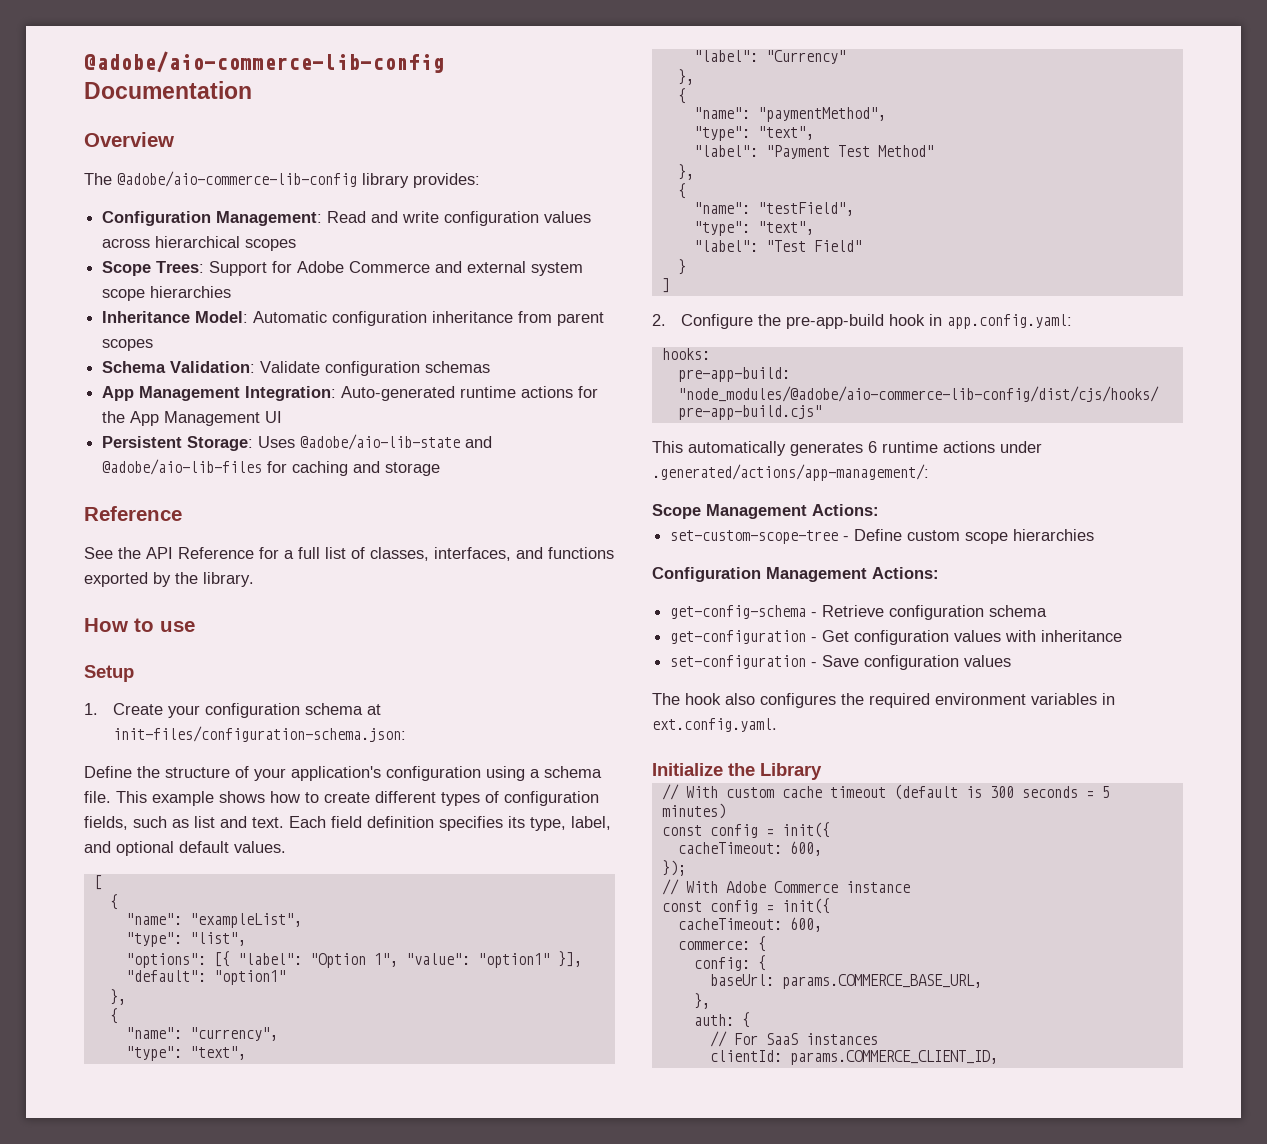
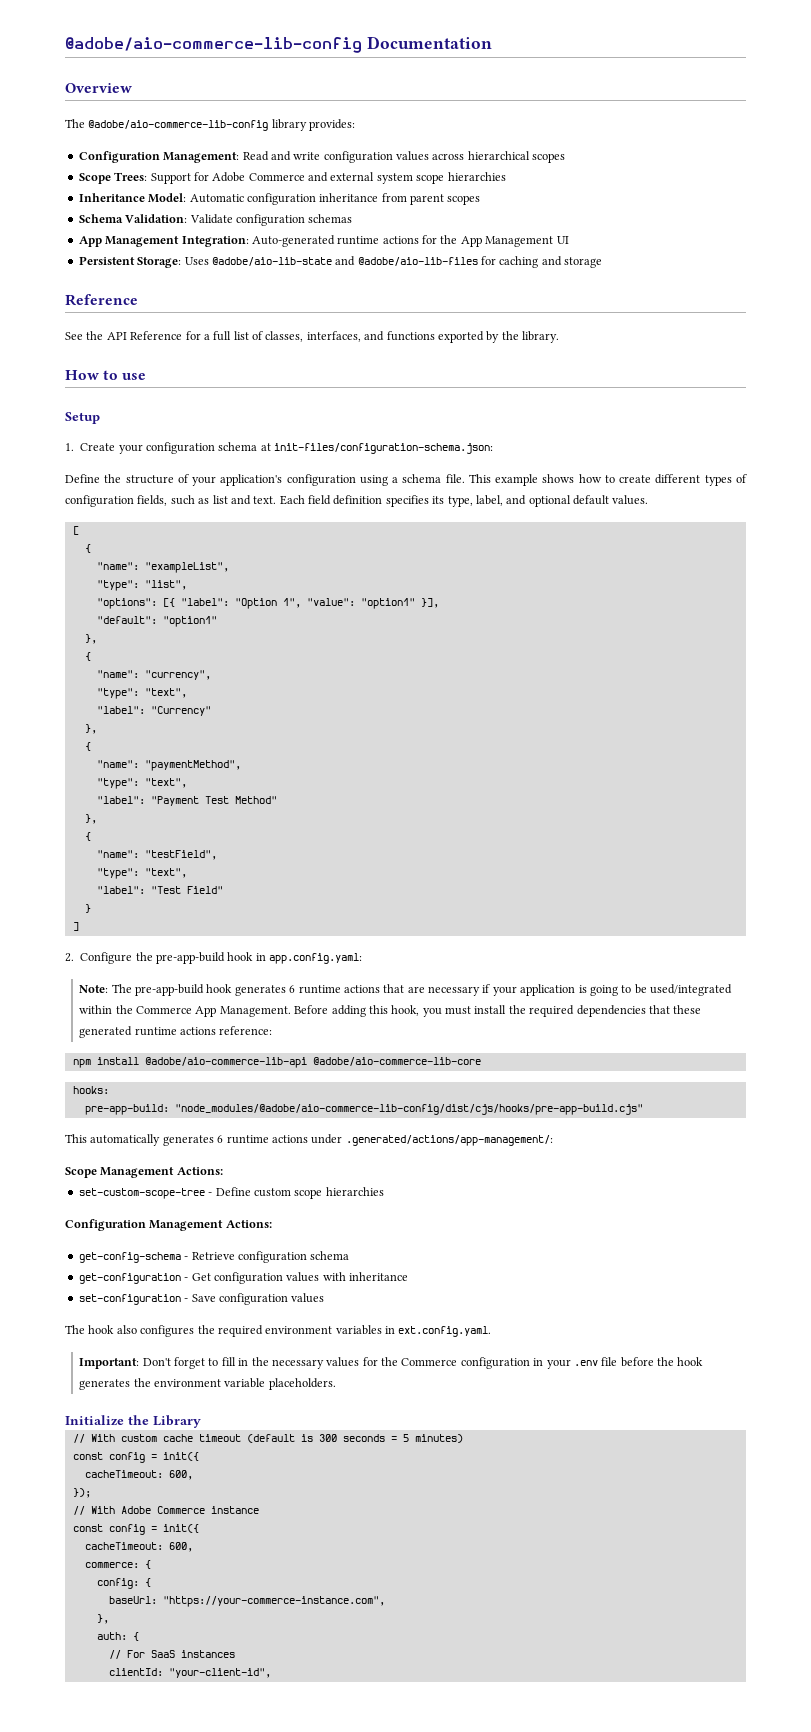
+ Note: The pre-app-build hook generates 6 runtime actions that are necessary if your application is going to be used/integrated within the Commerce App Management. Before adding this hook, you must install the required dependencies that these generated runtime actions reference:
+ npm install @adobe/aio-commerce-lib-api @adobe/aio-commerce-lib-core
+ Important: Don't forget to fill in the necessary values for the Commerce configuration in your .env file before the hook generates the environment variable placeholders.
- baseUrl: params.COMMERCE_BASE_URL,
+ baseUrl: "https://your-commerce-instance.com",
- clientId: params.COMMERCE_CLIENT_ID,
+ clientId: "your-client-id",

